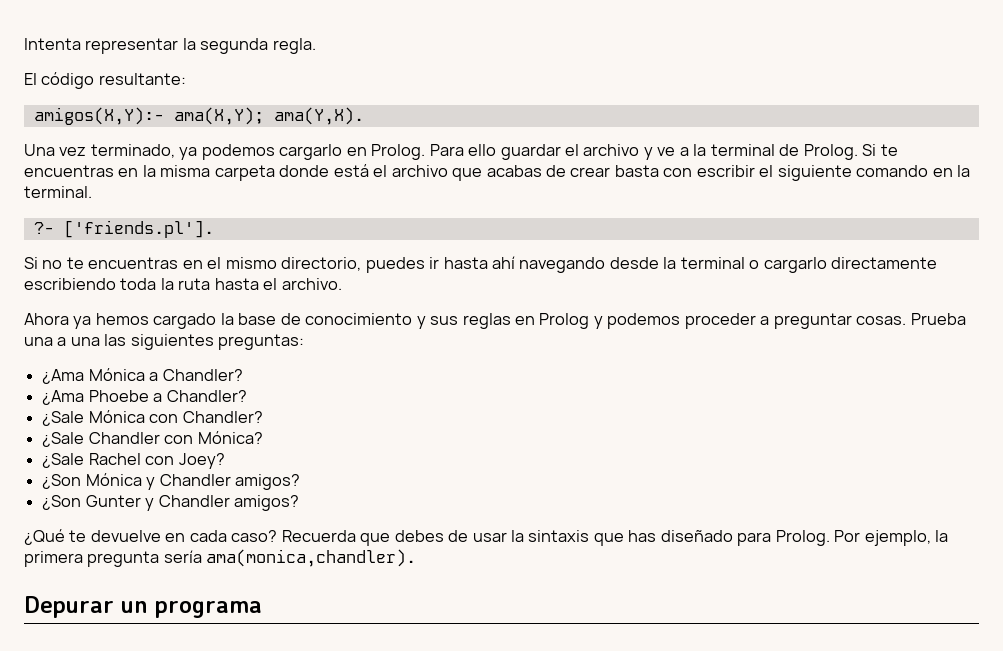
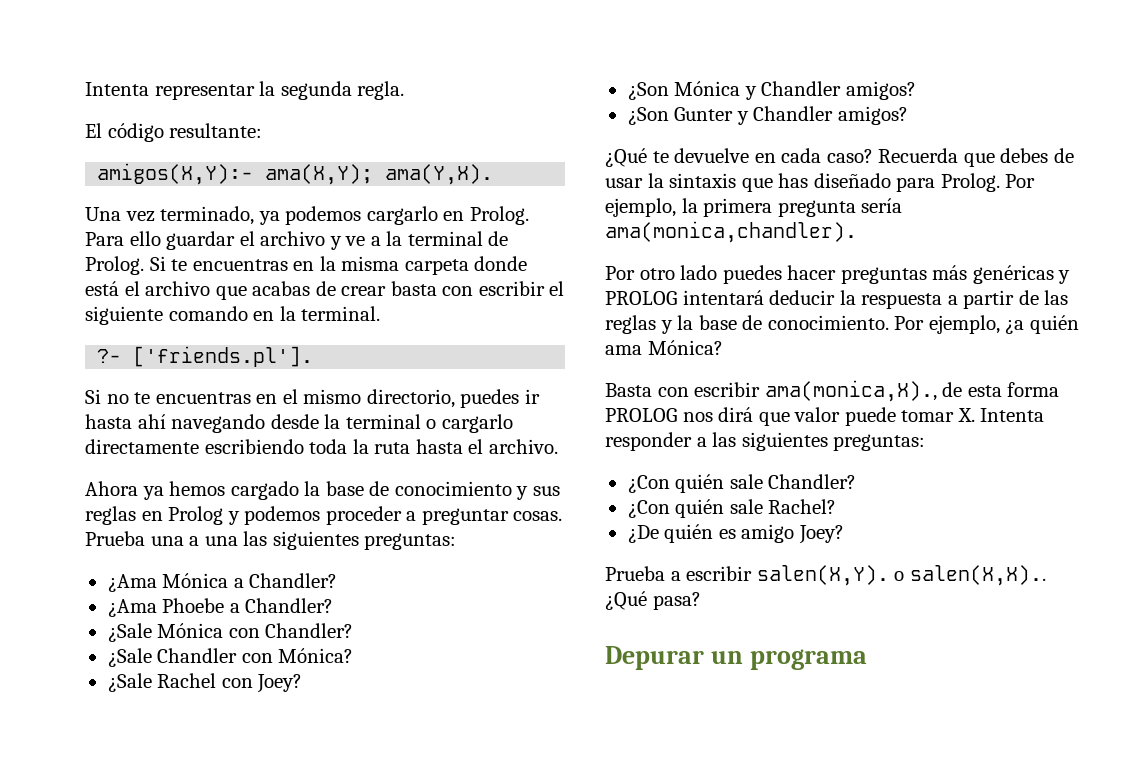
+ Por otro lado puedes hacer preguntas más genéricas y PROLOG intentará deducir la respuesta a partir de las reglas y la base de conocimiento. Por ejemplo, ¿a quién ama Mónica?
+ Basta con escribir ama(monica,X)., de esta forma PROLOG nos dirá que valor puede tomar X. Intenta responder a las siguientes preguntas:
+ ¿Con quién sale Chandler?
+ ¿Con quién sale Rachel?
+ ¿De quién es amigo Joey?
+ Prueba a escribir salen(X,Y). o salen(X,X).. ¿Qué pasa?

